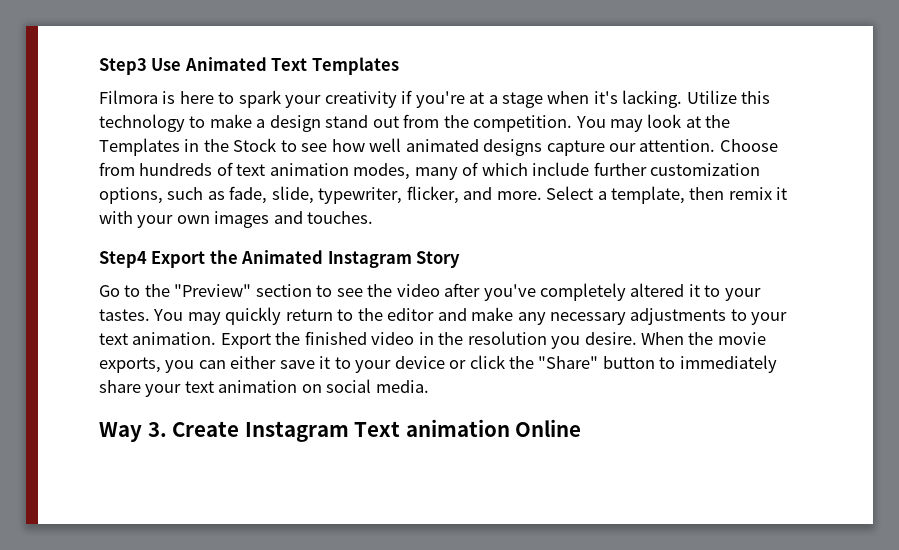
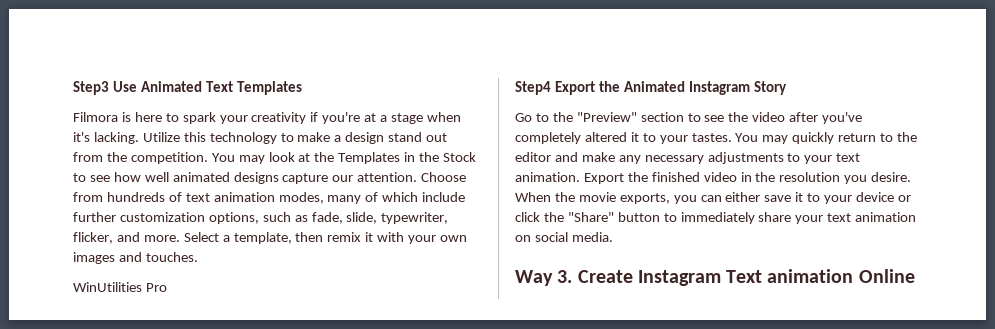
+ WinUtilities Pro

